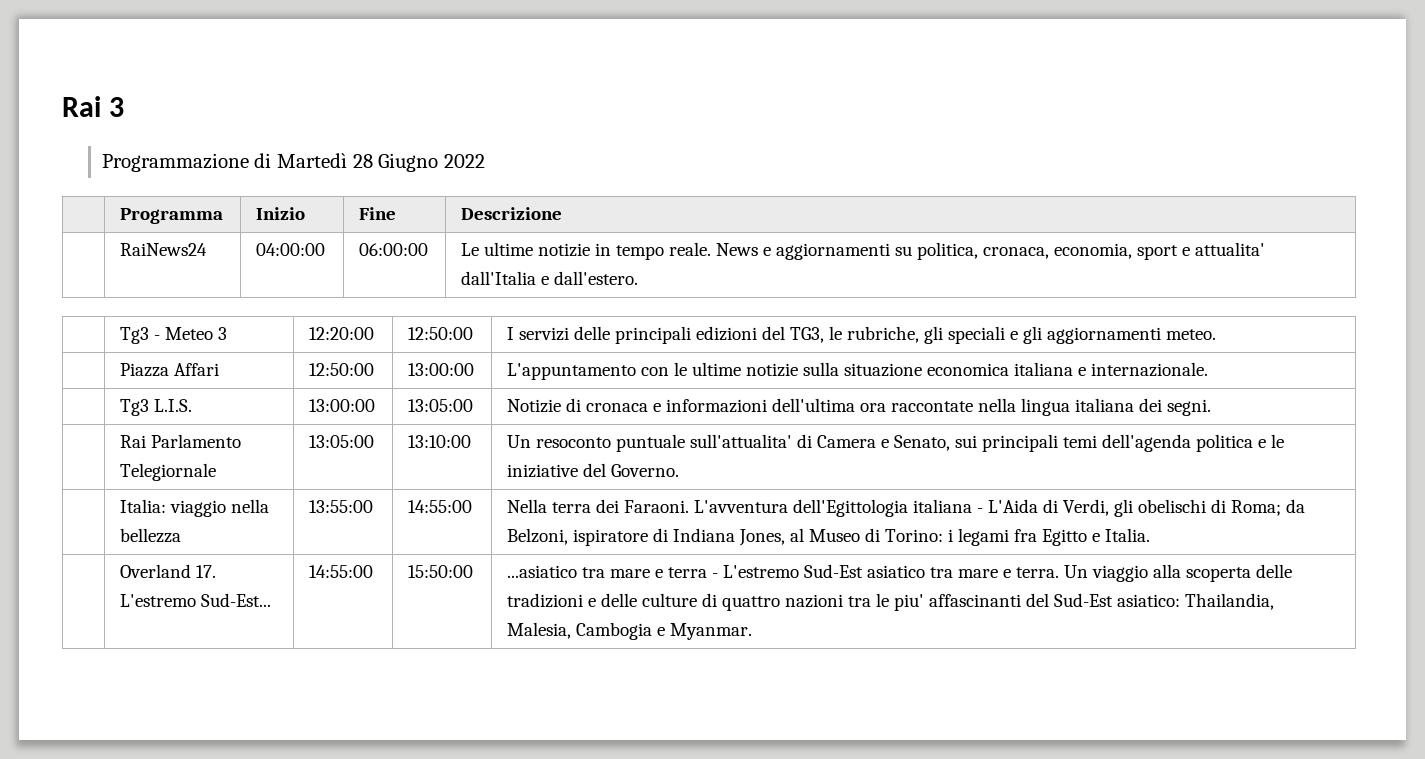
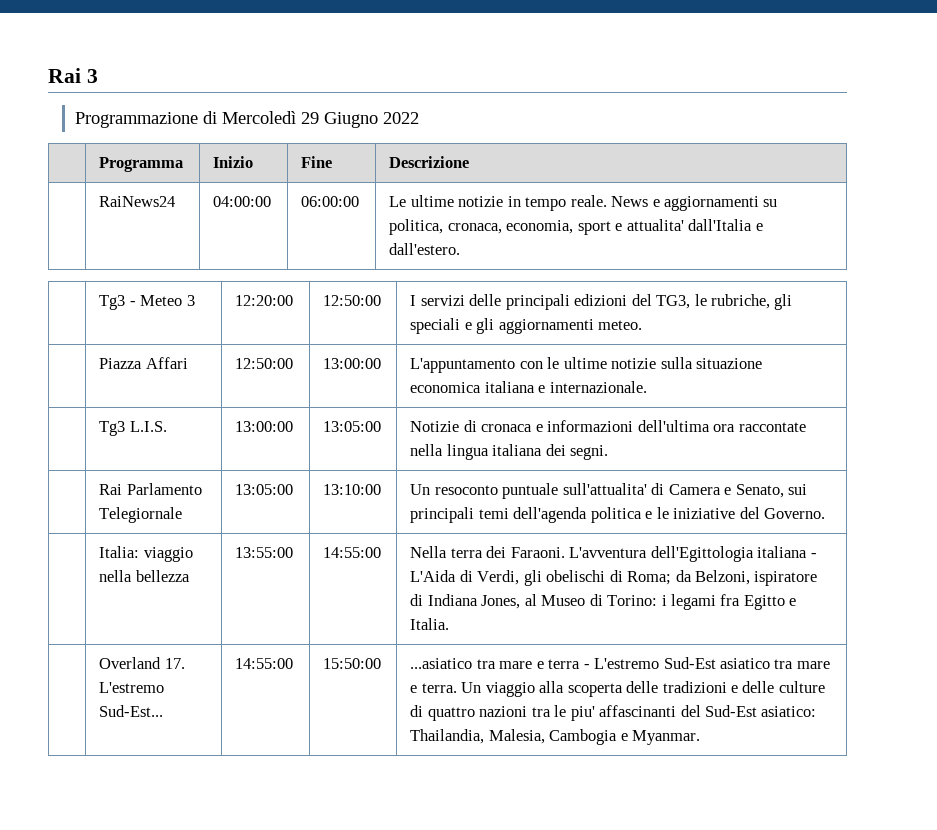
- Programmazione di Martedì 28 Giugno 2022
+ Programmazione di Mercoledì 29 Giugno 2022

